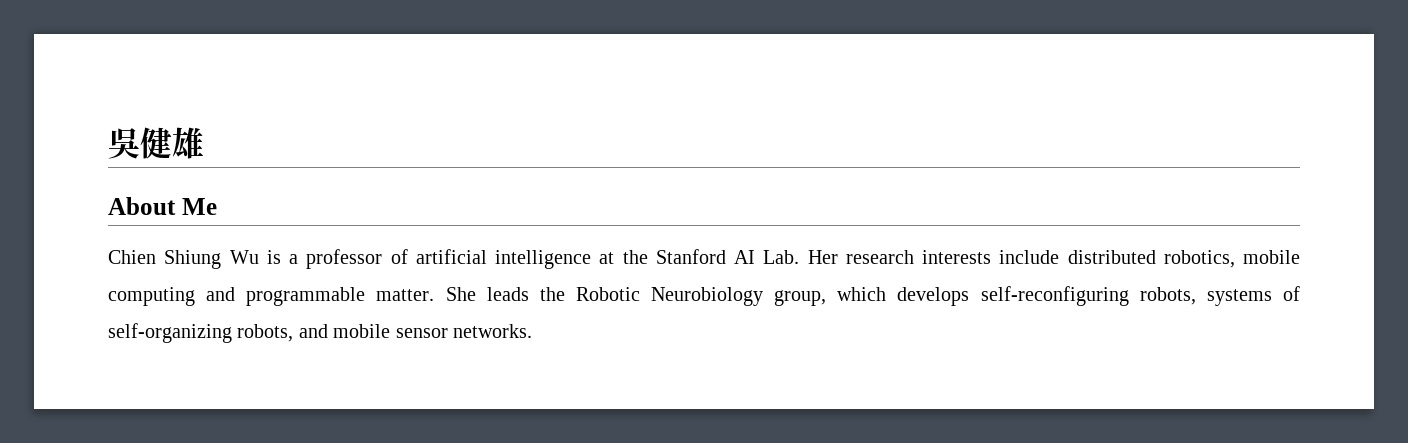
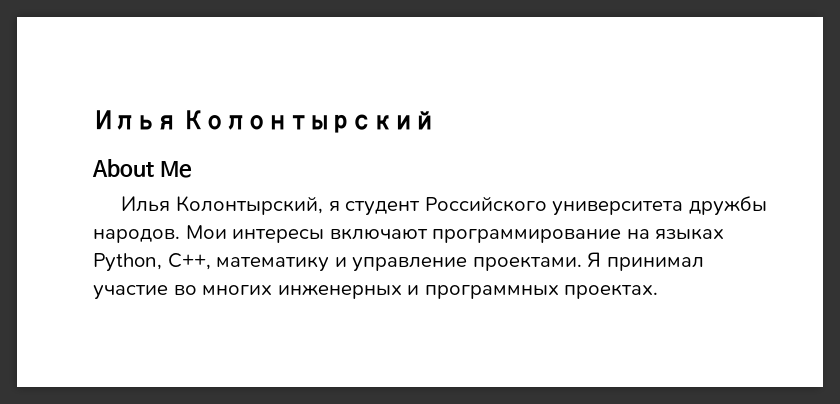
- 吳健雄
+ Илья Колонтырский
- Chien Shiung Wu is a professor of artificial intelligence at the Stanford AI Lab. Her research interests include distributed robotics, mobile computing and programmable matter. She leads the Robotic Neurobiology group, which develops self-reconfiguring robots, systems of self-organizing robots, and mobile sensor networks.
+ Илья Колонтырский, я студент Российского университета дружбы народов. Мои интересы включают программирование на языках Python, C++, математику и управление проектами. Я принимал участие во многих инженерных и программных проектах.

